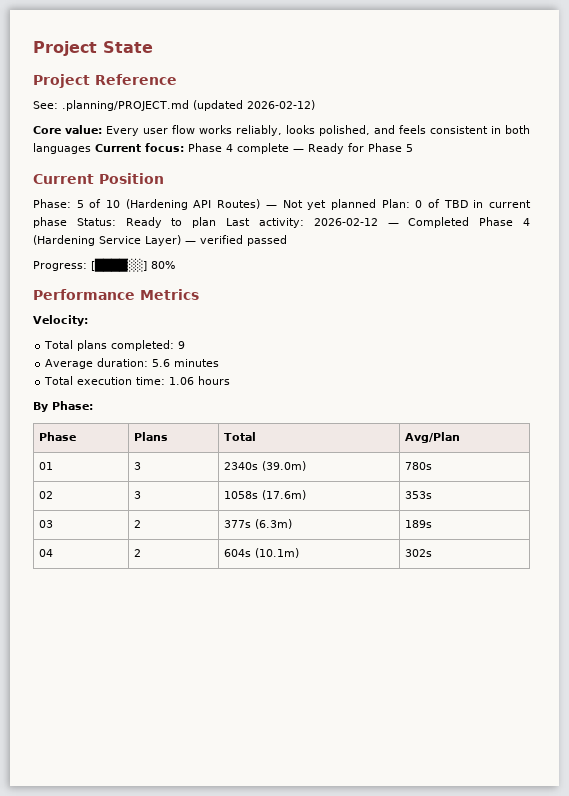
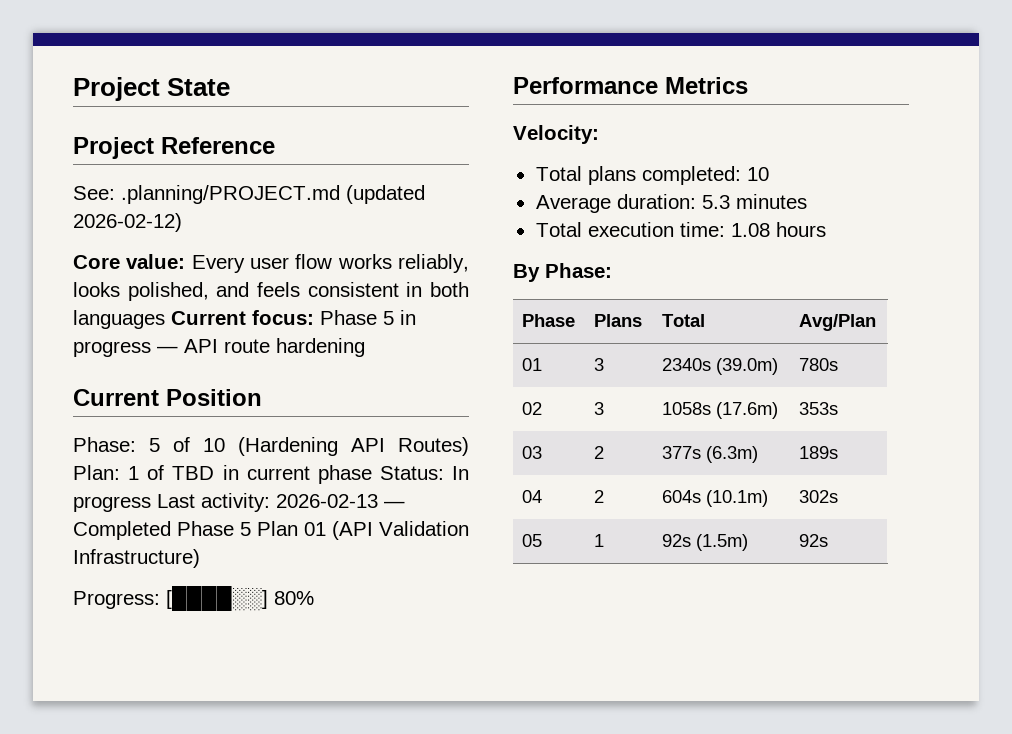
- Core value: Every user flow works reliably, looks polished, and feels consistent in both languages Current focus: Phase 4 complete — Ready for Phase 5
+ Core value: Every user flow works reliably, looks polished, and feels consistent in both languages Current focus: Phase 5 in progress — API route hardening
- Phase: 5 of 10 (Hardening API Routes) — Not yet planned Plan: 0 of TBD in current phase Status: Ready to plan Last activity: 2026-02-12 — Completed Phase 4 (Hardening Service Layer) — verified passed
+ Phase: 5 of 10 (Hardening API Routes) Plan: 1 of TBD in current phase Status: In progress Last activity: 2026-02-13 — Completed Phase 5 Plan 01 (API Validation Infrastructure)
- Total plans completed: 9
+ Total plans completed: 10
- Average duration: 5.6 minutes
+ Average duration: 5.3 minutes
- Total execution time: 1.06 hours
+ Total execution time: 1.08 hours
+ 05 | 1 | 92s (1.5m) | 92s

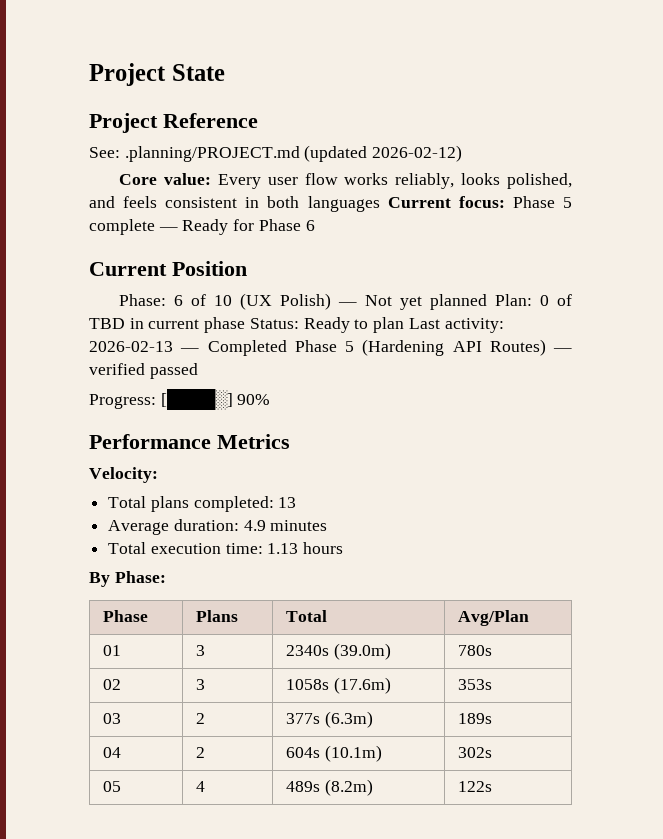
- Core value: Every user flow works reliably, looks polished, and feels consistent in both languages Current focus: Phase 5 in progress — API route hardening
+ Core value: Every user flow works reliably, looks polished, and feels consistent in both languages Current focus: Phase 5 complete — Ready for Phase 6
- Phase: 5 of 10 (Hardening API Routes) Plan: 1 of TBD in current phase Status: In progress Last activity: 2026-02-13 — Completed Phase 5 Plan 01 (API Validation Infrastructure)
+ Phase: 6 of 10 (UX Polish) — Not yet planned Plan: 0 of TBD in current phase Status: Ready to plan Last activity: 2026-02-13 — Completed Phase 5 (Hardening API Routes) — verified passed
- Progress: [████░░] 80%
+ Progress: [████░] 90%
- Total plans completed: 10
+ Total plans completed: 13
- Average duration: 5.3 minutes
+ Average duration: 4.9 minutes
- Total execution time: 1.08 hours
+ Total execution time: 1.13 hours
- 05 | 1 | 92s (1.5m) | 92s
+ 05 | 4 | 489s (8.2m) | 122s

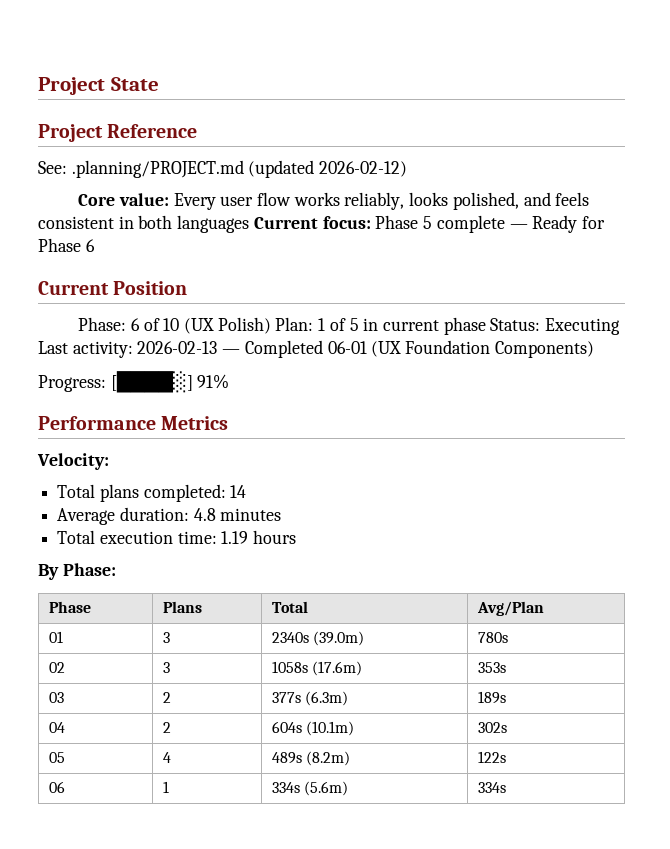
- Phase: 6 of 10 (UX Polish) — Not yet planned Plan: 0 of TBD in current phase Status: Ready to plan Last activity: 2026-02-13 — Completed Phase 5 (Hardening API Routes) — verified passed
+ Phase: 6 of 10 (UX Polish) Plan: 1 of 5 in current phase Status: Executing Last activity: 2026-02-13 — Completed 06-01 (UX Foundation Components)
- Progress: [████░] 90%
+ Progress: [████░] 91%
- Total plans completed: 13
+ Total plans completed: 14
- Average duration: 4.9 minutes
+ Average duration: 4.8 minutes
- Total execution time: 1.13 hours
+ Total execution time: 1.19 hours
+ 06 | 1 | 334s (5.6m) | 334s

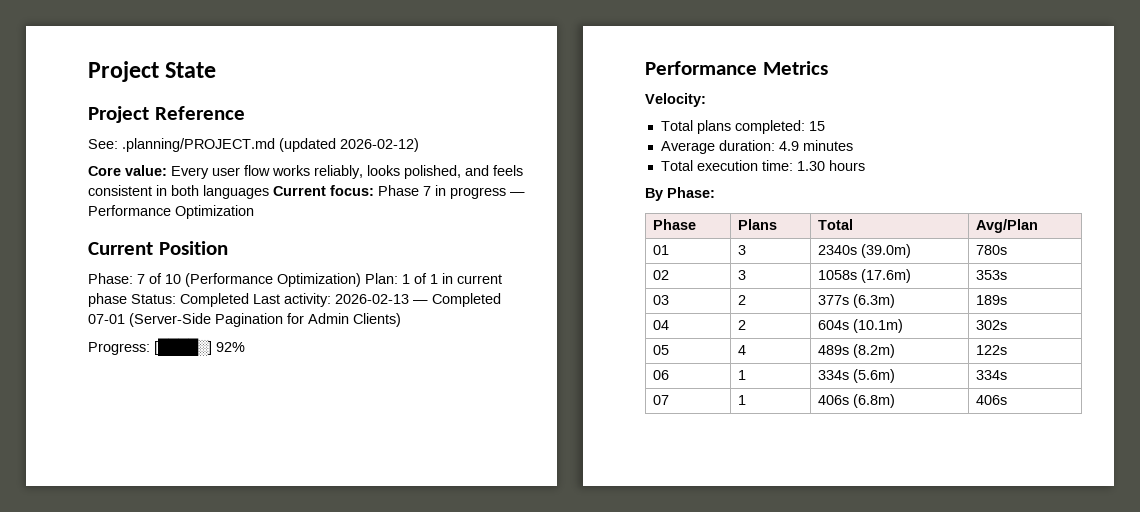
- Core value: Every user flow works reliably, looks polished, and feels consistent in both languages Current focus: Phase 5 complete — Ready for Phase 6
+ Core value: Every user flow works reliably, looks polished, and feels consistent in both languages Current focus: Phase 7 in progress — Performance Optimization
- Phase: 6 of 10 (UX Polish) Plan: 1 of 5 in current phase Status: Executing Last activity: 2026-02-13 — Completed 06-01 (UX Foundation Components)
+ Phase: 7 of 10 (Performance Optimization) Plan: 1 of 1 in current phase Status: Completed Last activity: 2026-02-13 — Completed 07-01 (Server-Side Pagination for Admin Clients)
- Progress: [████░] 91%
+ Progress: [████░] 92%
- Total plans completed: 14
+ Total plans completed: 15
- Average duration: 4.8 minutes
+ Average duration: 4.9 minutes
- Total execution time: 1.19 hours
+ Total execution time: 1.30 hours
+ 07 | 1 | 406s (6.8m) | 406s

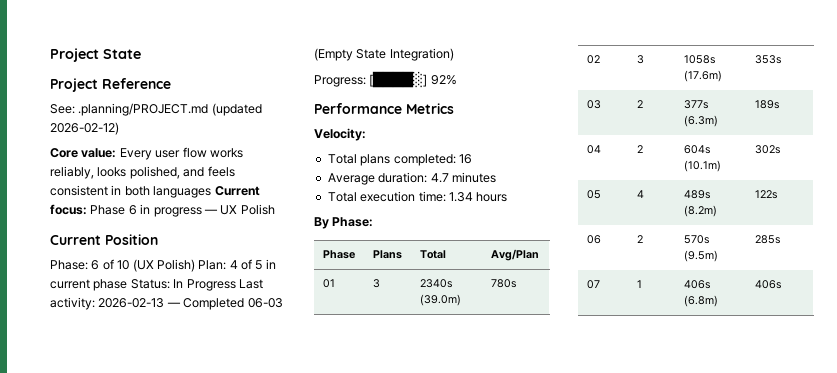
- Core value: Every user flow works reliably, looks polished, and feels consistent in both languages Current focus: Phase 7 in progress — Performance Optimization
+ Core value: Every user flow works reliably, looks polished, and feels consistent in both languages Current focus: Phase 6 in progress — UX Polish
- Phase: 7 of 10 (Performance Optimization) Plan: 1 of 1 in current phase Status: Completed Last activity: 2026-02-13 — Completed 07-01 (Server-Side Pagination for Admin Clients)
+ Phase: 6 of 10 (UX Polish) Plan: 4 of 5 in current phase Status: In Progress Last activity: 2026-02-13 — Completed 06-03 (Empty State Integration)
- Total plans completed: 15
+ Total plans completed: 16
- Average duration: 4.9 minutes
+ Average duration: 4.7 minutes
- Total execution time: 1.30 hours
+ Total execution time: 1.34 hours
- 06 | 1 | 334s (5.6m) | 334s
+ 06 | 2 | 570s (9.5m) | 285s

